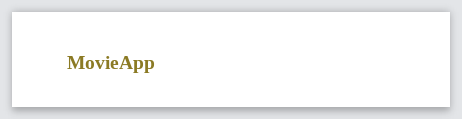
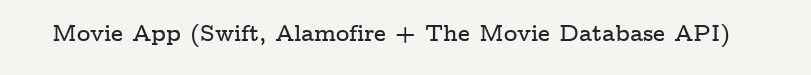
- MovieApp
+ Movie App (Swift, Alamofire + The Movie Database API)

